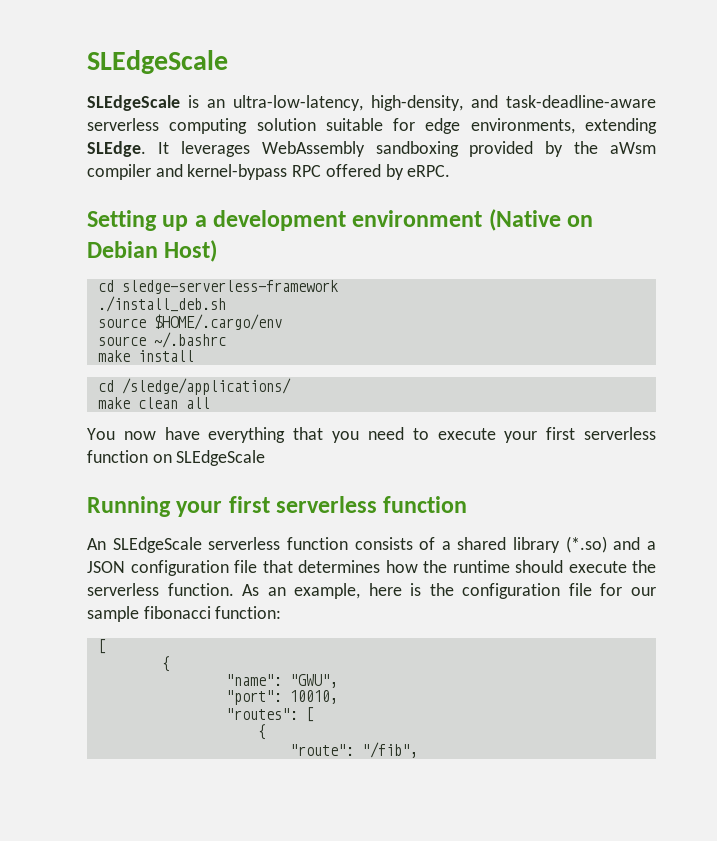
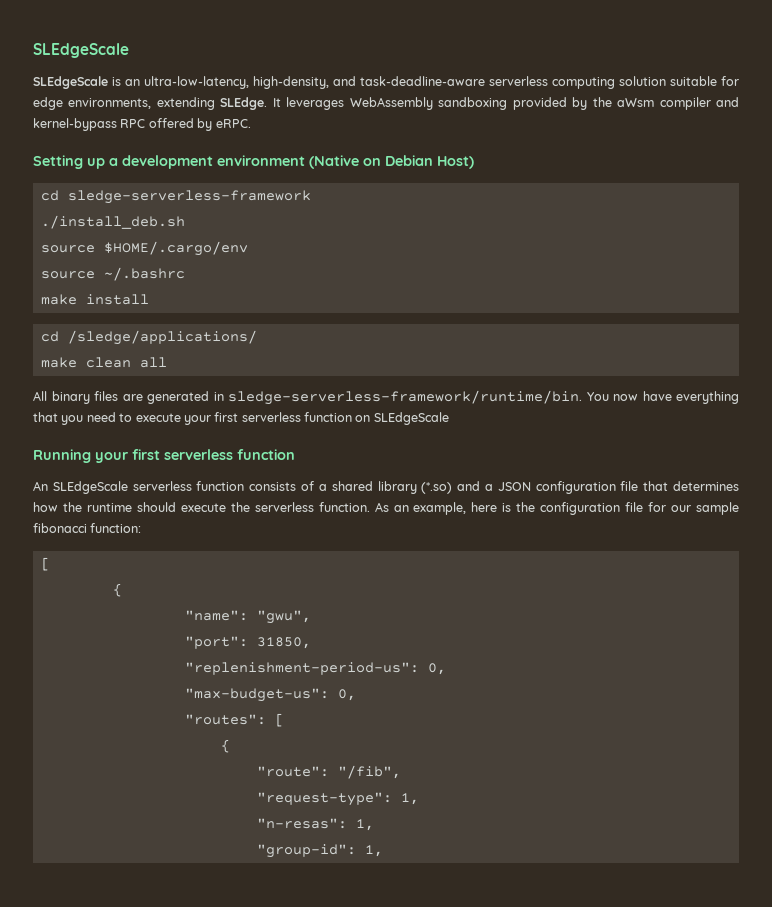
+ All binary files are generated in sledge-serverless-framework/runtime/bin.
- "name": "GWU",
+ "name": "gwu",
- "port": 10010,
+ "port": 31850,
+ "replenishment-period-us": 0,
+ "max-budget-us": 0,
+ "request-type": 1,
+ "n-resas": 1,
+ "group-id": 1,

